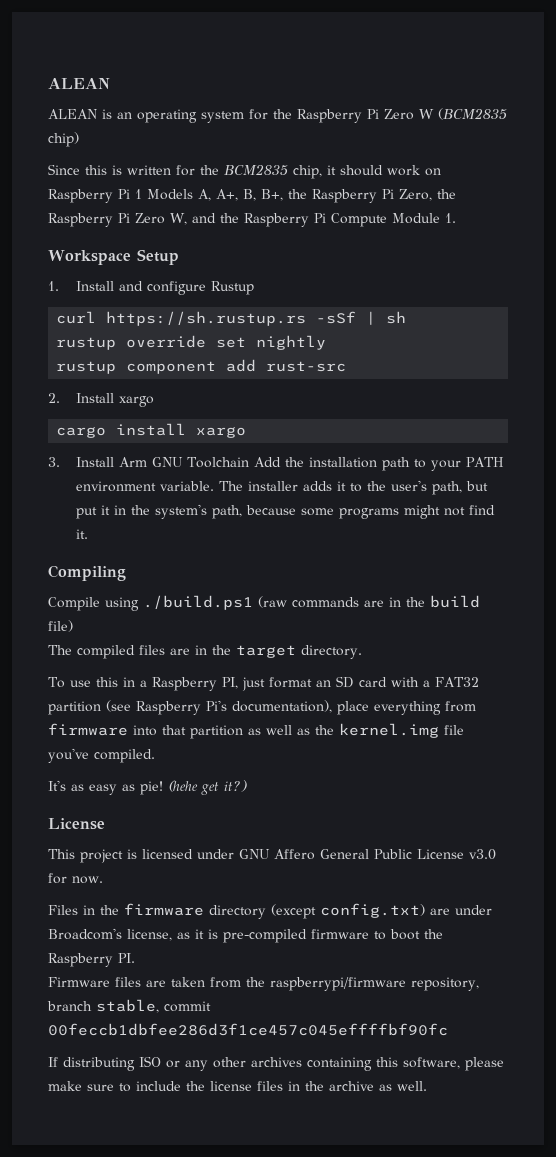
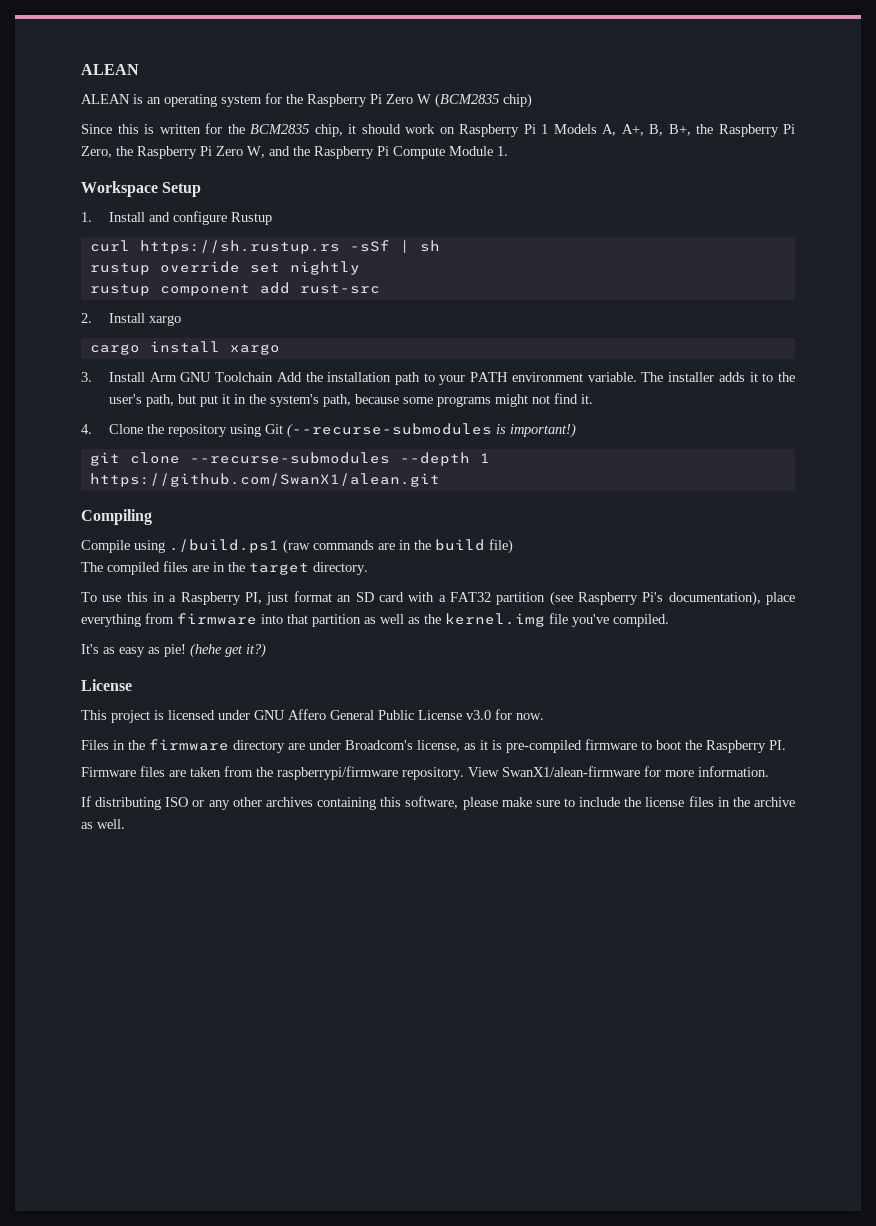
+ 4. Clone the repository using Git (--recurse-submodules is important!)
+ git clone --recurse-submodules --depth 1 https://github.com/SwanX1/alean.git
- Files in the firmware directory (except config.txt) are under Broadcom's license, as it is pre-compiled firmware to boot the Raspberry PI.
+ Files in the firmware directory are under Broadcom's license, as it is pre-compiled firmware to boot the Raspberry PI.
- Firmware files are taken from the raspberrypi/firmware repository, branch stable, commit 00feccb1dbfee286d3f1ce457c045effffbf90fc
+ Firmware files are taken from the raspberrypi/firmware repository. View SwanX1/alean-firmware for more information.

